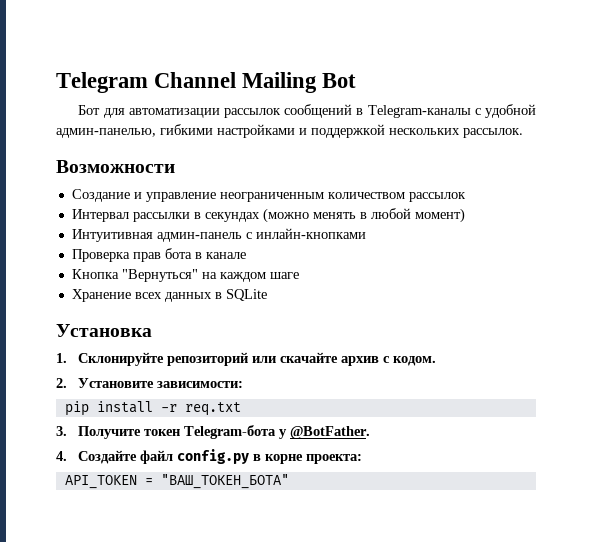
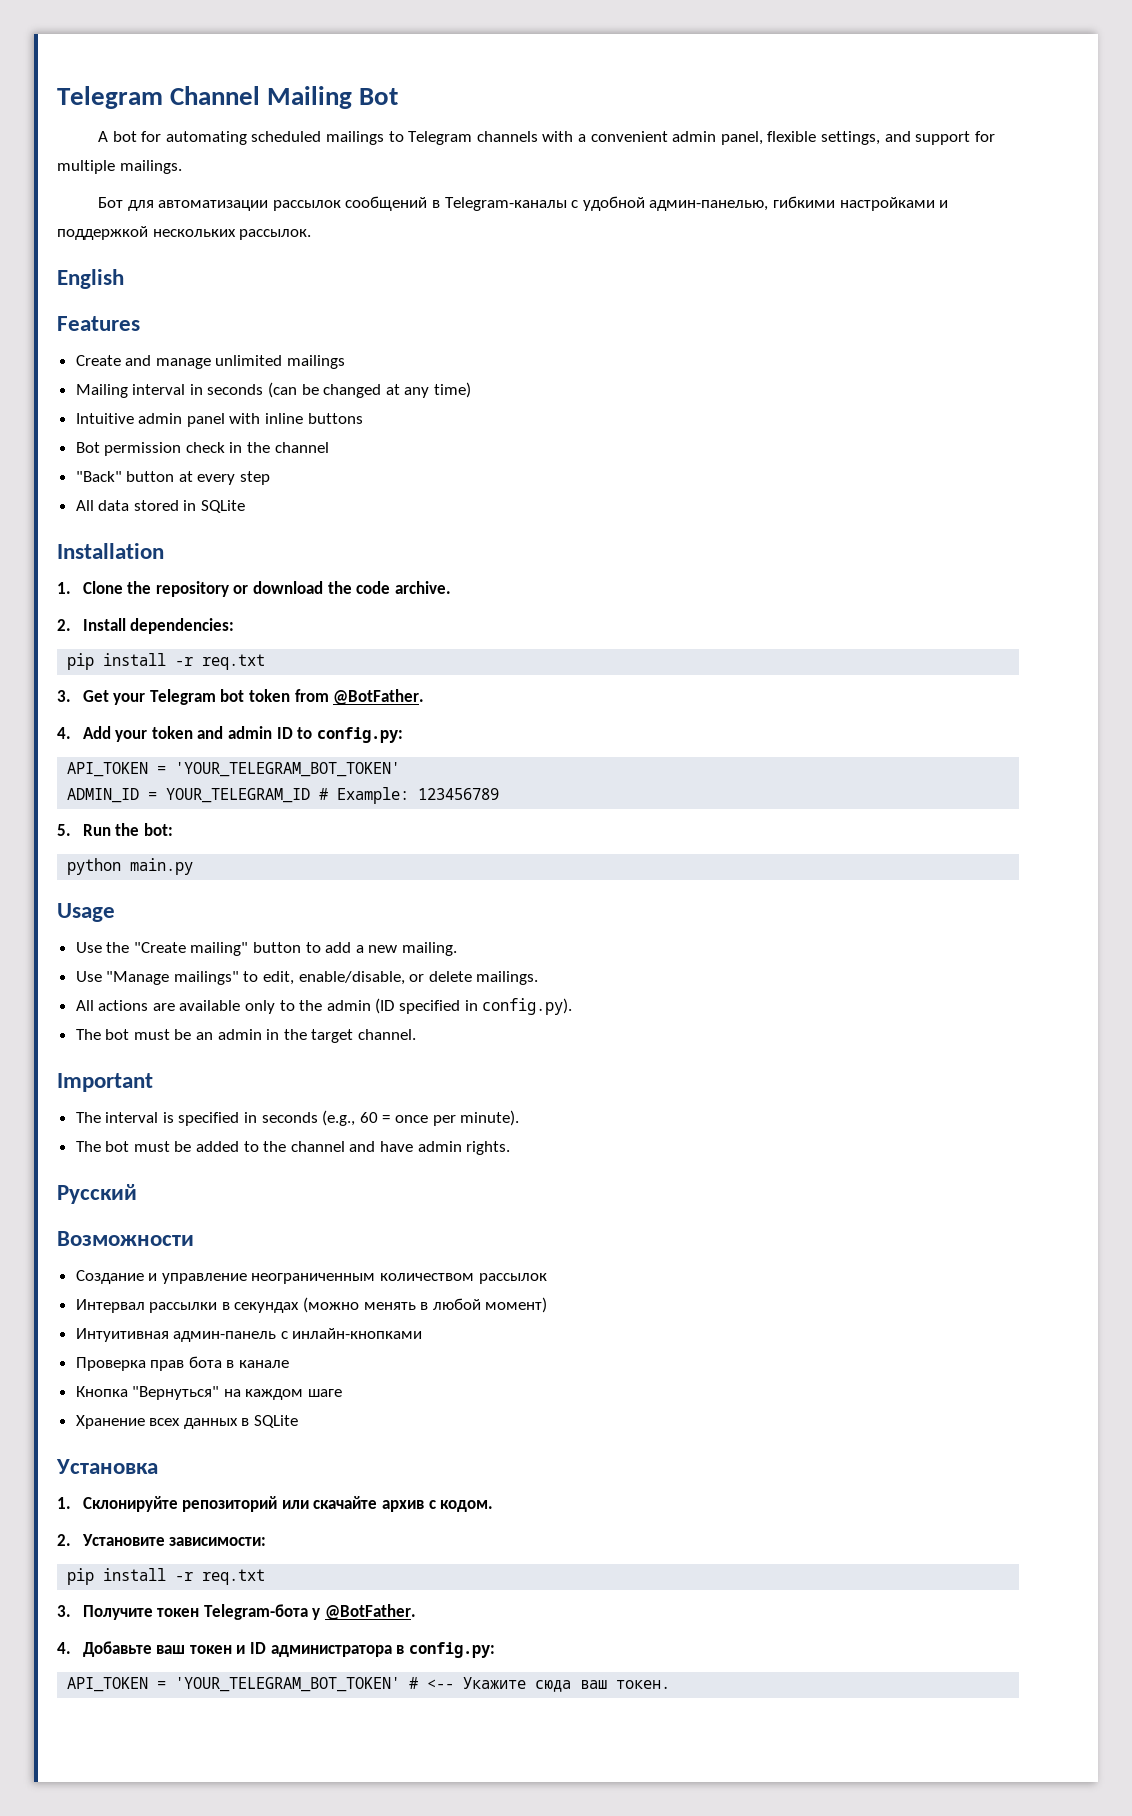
+ A bot for automating scheduled mailings to Telegram channels with a convenient admin panel, flexible settings, and support for multiple mailings.
+ English
+ Features
+ Create and manage unlimited mailings
+ Mailing interval in seconds (can be changed at any time)
+ Intuitive admin panel with inline buttons
+ Bot permission check in the channel
+ "Back" button at every step
+ All data stored in SQLite
+ Installation
+ 1. Clone the repository or download the code archive.
+ 2. Install dependencies:
+ pip install -r req.txt
+ 3. Get your Telegram bot token from @BotFather.
+ 4. Add your token and admin ID to config.py:
+ API_TOKEN = 'YOUR_TELEGRAM_BOT_TOKEN'
+ ADMIN_ID = YOUR_TELEGRAM_ID # Example: 123456789
+ 5. Run the bot:
+ python main.py
+ Usage
+ Use the "Create mailing" button to add a new mailing.
+ Use "Manage mailings" to edit, enable/disable, or delete mailings.
+ All actions are available only to the admin (ID specified in config.py).
+ The bot must be an admin in the target channel.
+ Important
+ The interval is specified in seconds (e.g., 60 = once per minute).
+ The bot must be added to the channel and have admin rights.
+ Русский
- 4. Создайте файл config.py в корне проекта:
- API_TOKEN = "ВАШ_ТОКЕН_БОТА"
+ 4. Добавьте ваш токен и ID администратора в config.py:
+ API_TOKEN = 'YOUR_TELEGRAM_BOT_TOKEN' # <-- Укажите сюда ваш токен.

